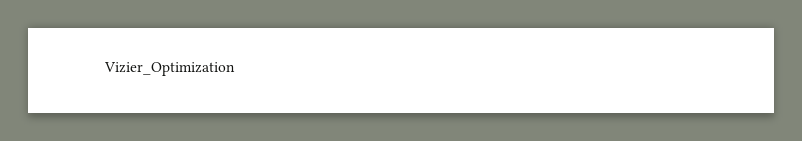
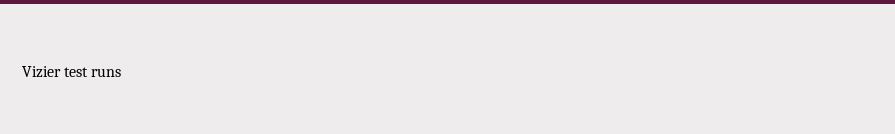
- Vizier_Optimization
+ Vizier test runs

